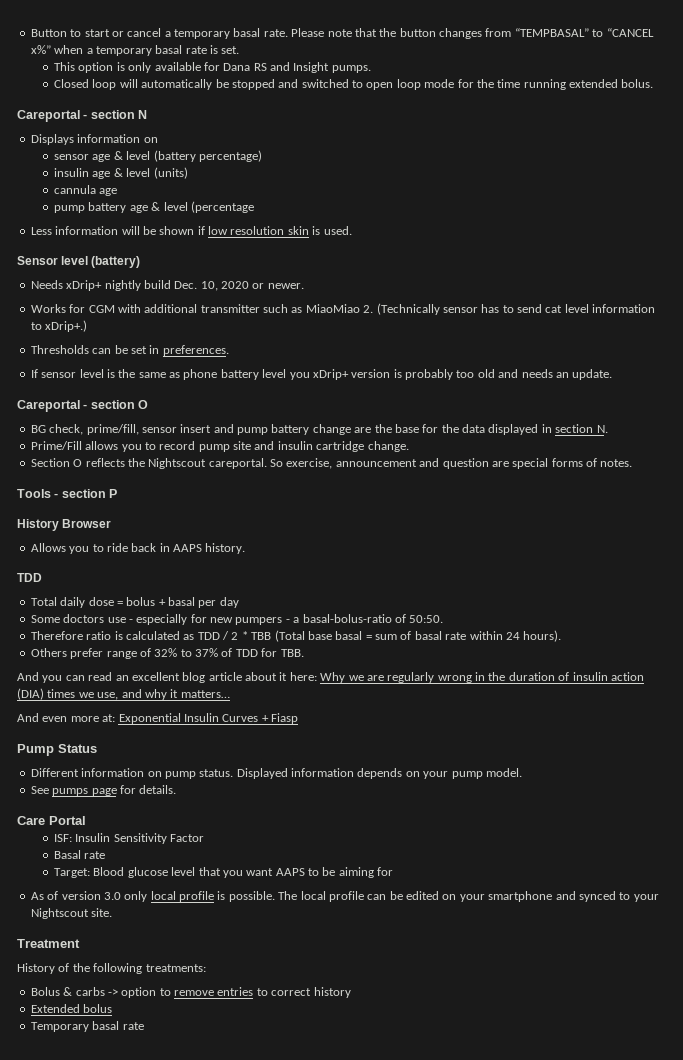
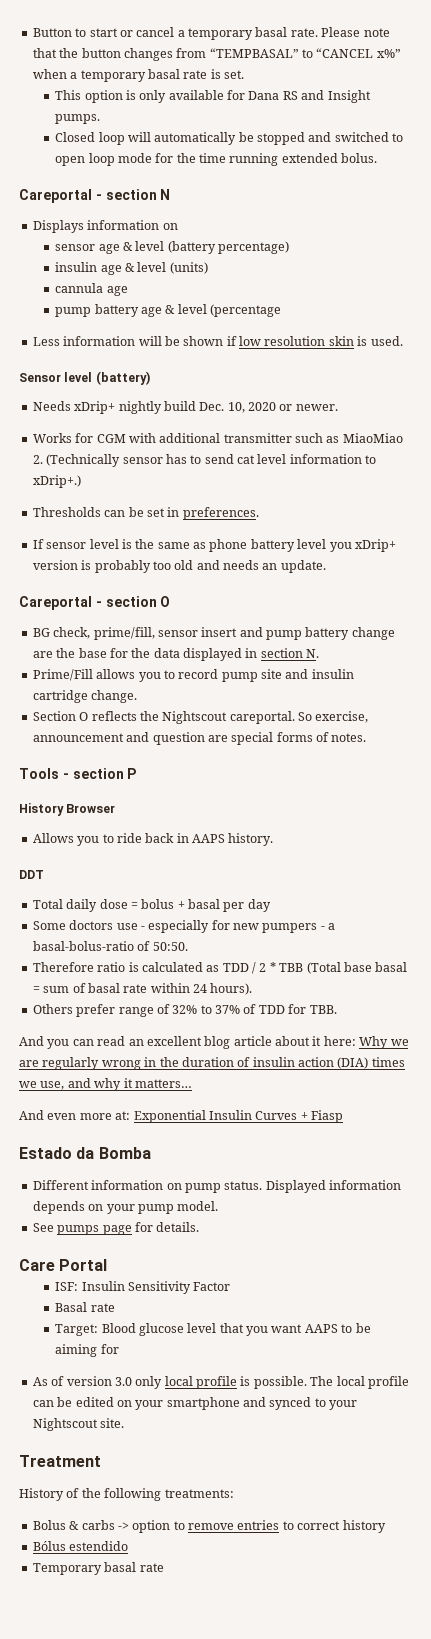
  Allows you to ride back in AAPS history.
- TDD
+ DDT
- Pump Status
+ Estado da Bomba
- Extended bolus
+ Bólus estendido

